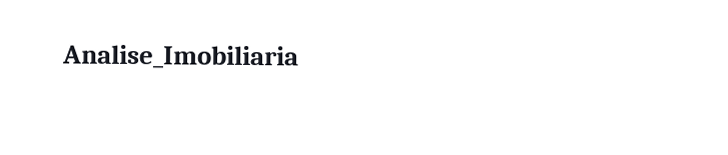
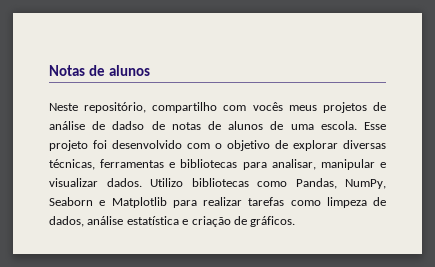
- Analise_Imobiliaria
+ Notas de alunos
+ Neste repositório, compartilho com vocês meus projetos de análise de dadso de notas de alunos de uma escola. Esse projeto foi desenvolvido com o objetivo de explorar diversas técnicas, ferramentas e bibliotecas para analisar, manipular e visualizar dados. Utilizo bibliotecas como Pandas, NumPy, Seaborn e Matplotlib para realizar tarefas como limpeza de dados, análise estatística e criação de gráficos.

